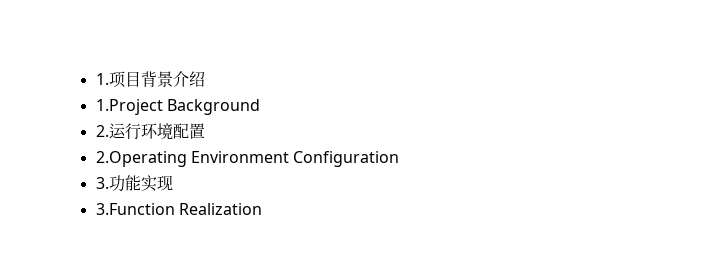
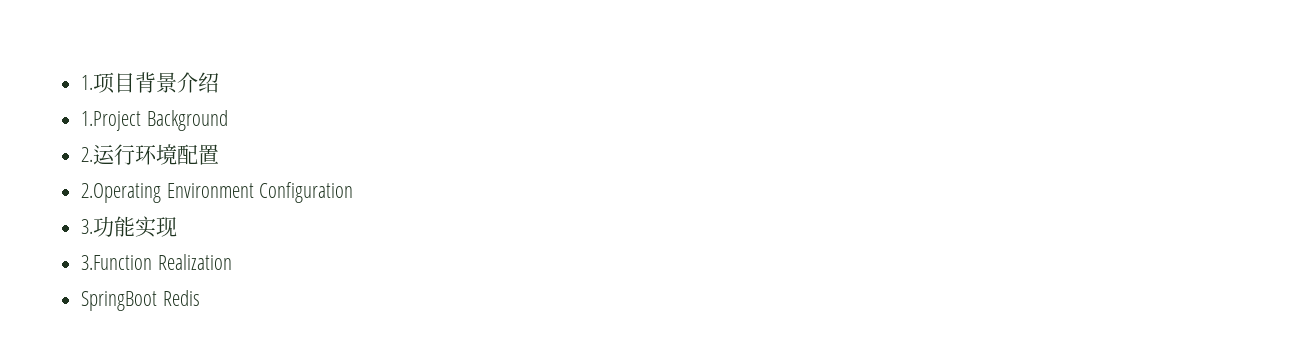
+ SpringBoot Redis

